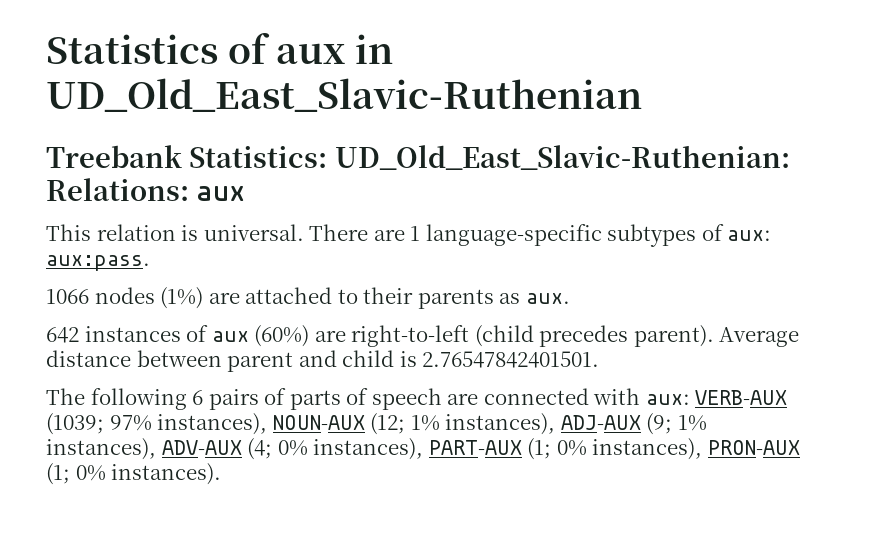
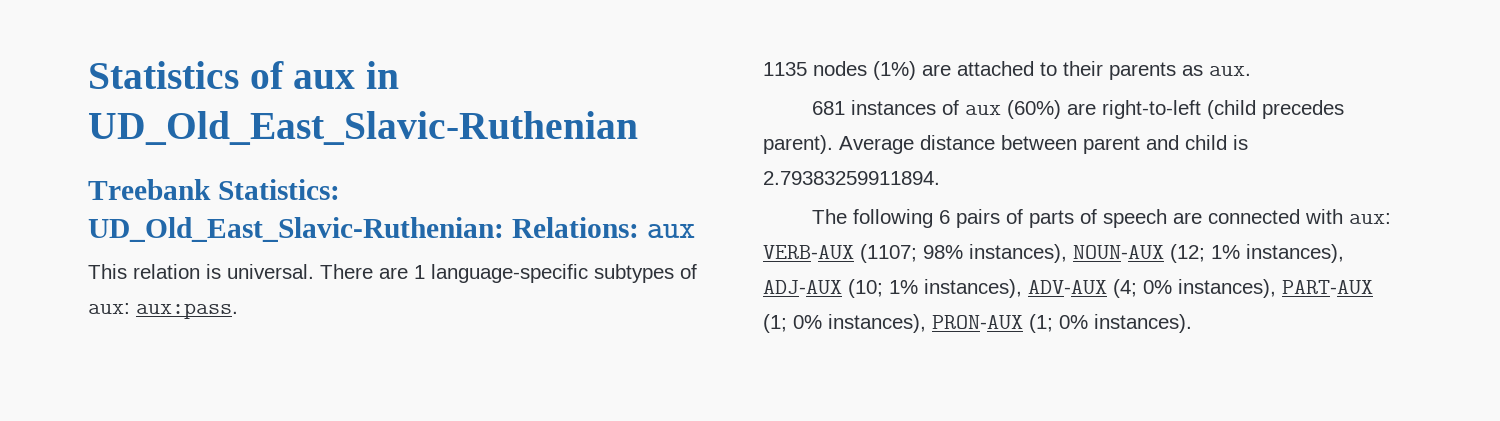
- 1066 nodes (1%) are attached to their parents as aux.
+ 1135 nodes (1%) are attached to their parents as aux.
- 642 instances of aux (60%) are right-to-left (child precedes parent).
+ 681 instances of aux (60%) are right-to-left (child precedes parent).
- Average distance between parent and child is 2.76547842401501.
+ Average distance between parent and child is 2.79383259911894.
- The following 6 pairs of parts of speech are connected with aux: VERB-AUX (1039; 97% instances), NOUN-AUX (12; 1% instances), ADJ-AUX (9; 1% instances), ADV-AUX (4; 0% instances), PART-AUX (1; 0% instances), PRON-AUX (1; 0% instances).
+ The following 6 pairs of parts of speech are connected with aux: VERB-AUX (1107; 98% instances), NOUN-AUX (12; 1% instances), ADJ-AUX (10; 1% instances), ADV-AUX (4; 0% instances), PART-AUX (1; 0% instances), PRON-AUX (1; 0% instances).

